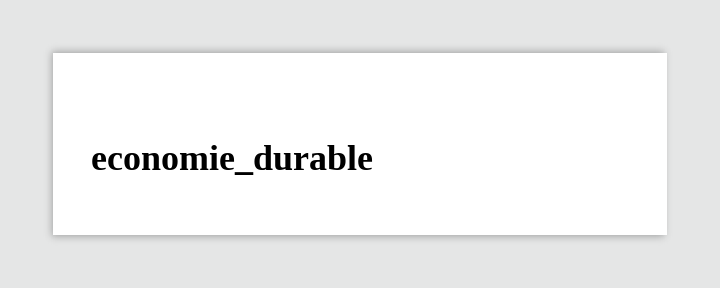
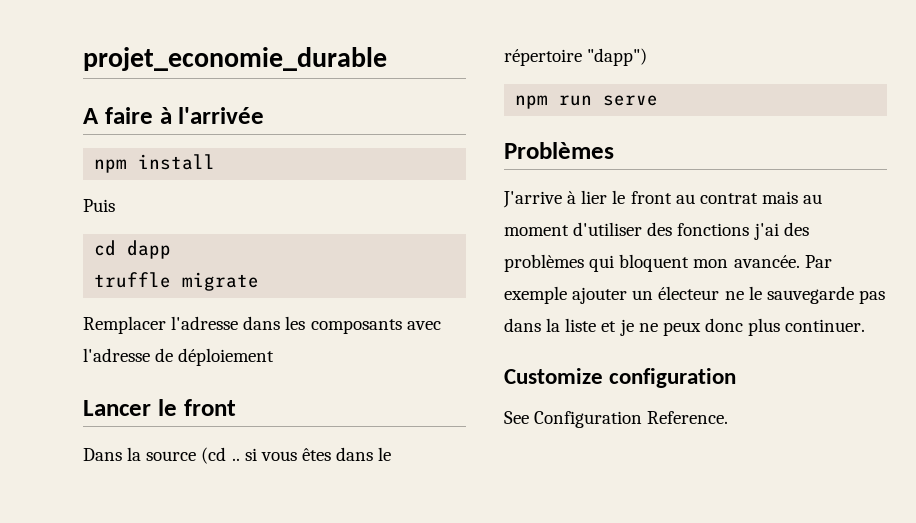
- economie_durable
+ projet_economie_durable
+ A faire à l'arrivée
+ npm install
+ Puis
+ cd dapp
+ truffle migrate
+ Remplacer l'adresse dans les composants avec l'adresse de déploiement
+ Lancer le front
+ Dans la source (cd .. si vous êtes dans le répertoire "dapp")
+ npm run serve
+ Problèmes
+ J'arrive à lier le front au contrat mais au moment d'utiliser des fonctions j'ai des problèmes qui bloquent mon avancée. Par exemple ajouter un électeur ne le sauvegarde pas dans la liste et je ne peux donc plus continuer.
+ Customize configuration
+ See Configuration Reference.

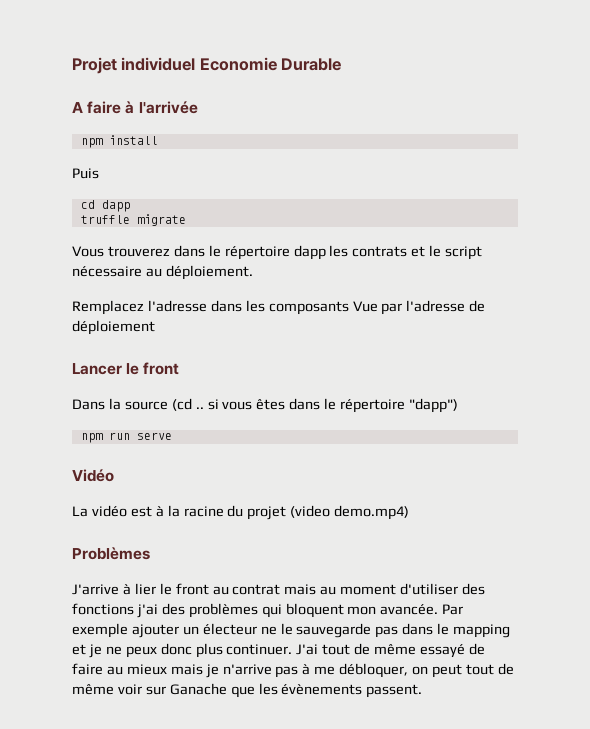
- projet_economie_durable
+ Projet individuel Economie Durable
- Remplacer l'adresse dans les composants avec l'adresse de déploiement
+ Vous trouverez dans le répertoire dapp les contrats et le script nécessaire au déploiement.
+ Remplacez l'adresse dans les composants Vue par l'adresse de déploiement
+ Vidéo
+ La vidéo est à la racine du projet (video demo.mp4)
- Par exemple ajouter un électeur ne le sauvegarde pas dans la liste et je ne peux donc plus continuer.
- Customize configuration
- See Configuration Reference.
+ Par exemple ajouter un électeur ne le sauvegarde pas dans le mapping et je ne peux donc plus continuer. J'ai tout de même essayé de faire au mieux mais je n'arrive pas à me débloquer, on peut tout de même voir sur Ganache que les évènements passent.

